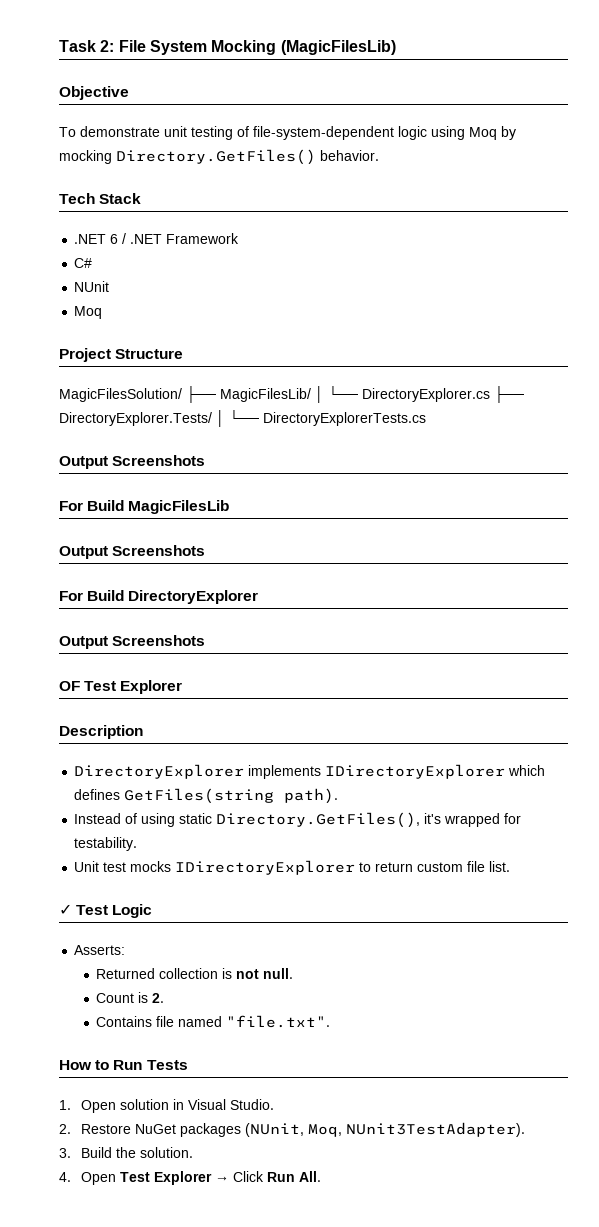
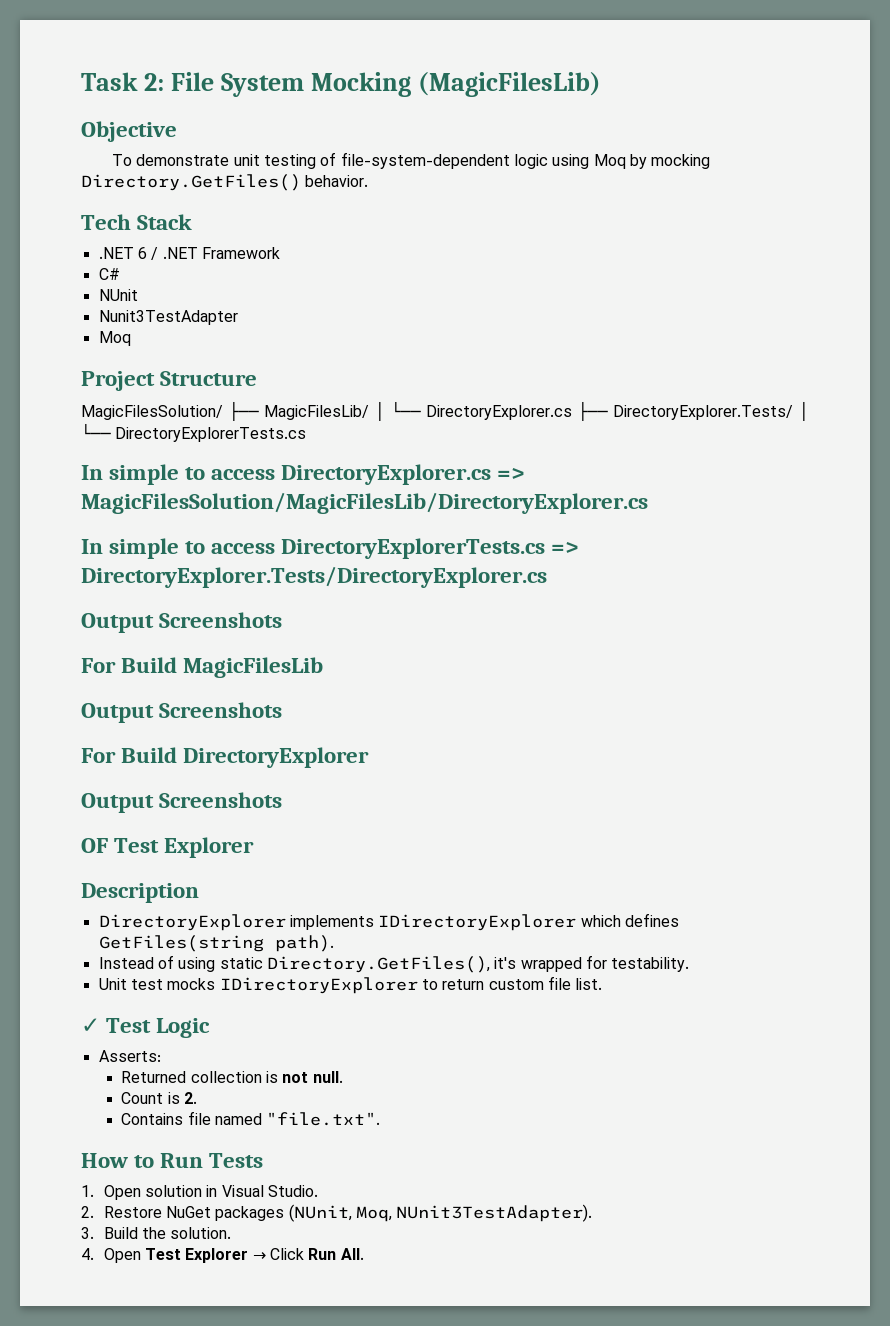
+ Nunit3TestAdapter
+ In simple to access DirectoryExplorer.cs => MagicFilesSolution/MagicFilesLib/DirectoryExplorer.cs
+ In simple to access DirectoryExplorerTests.cs => DirectoryExplorer.Tests/DirectoryExplorer.cs

